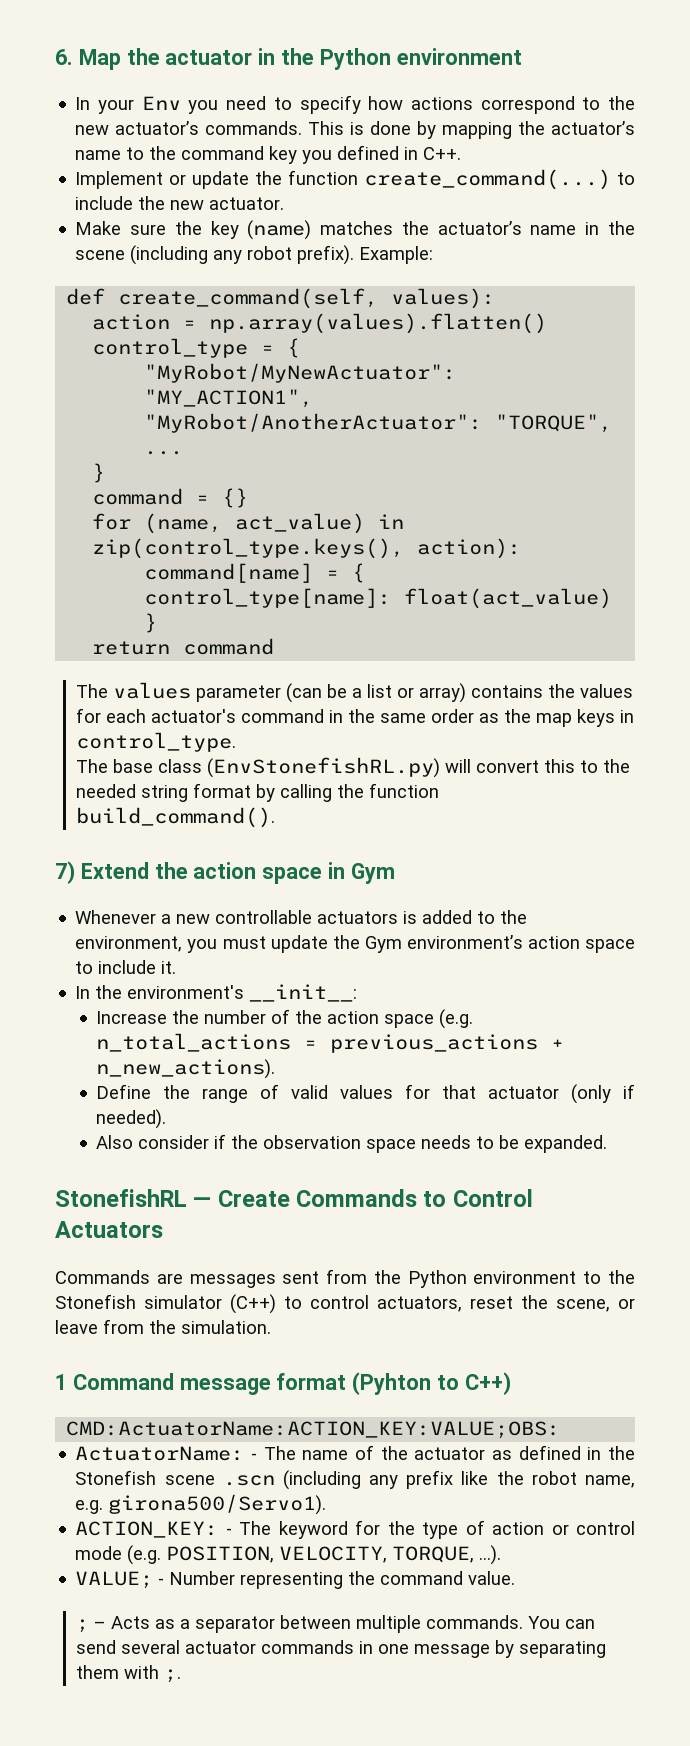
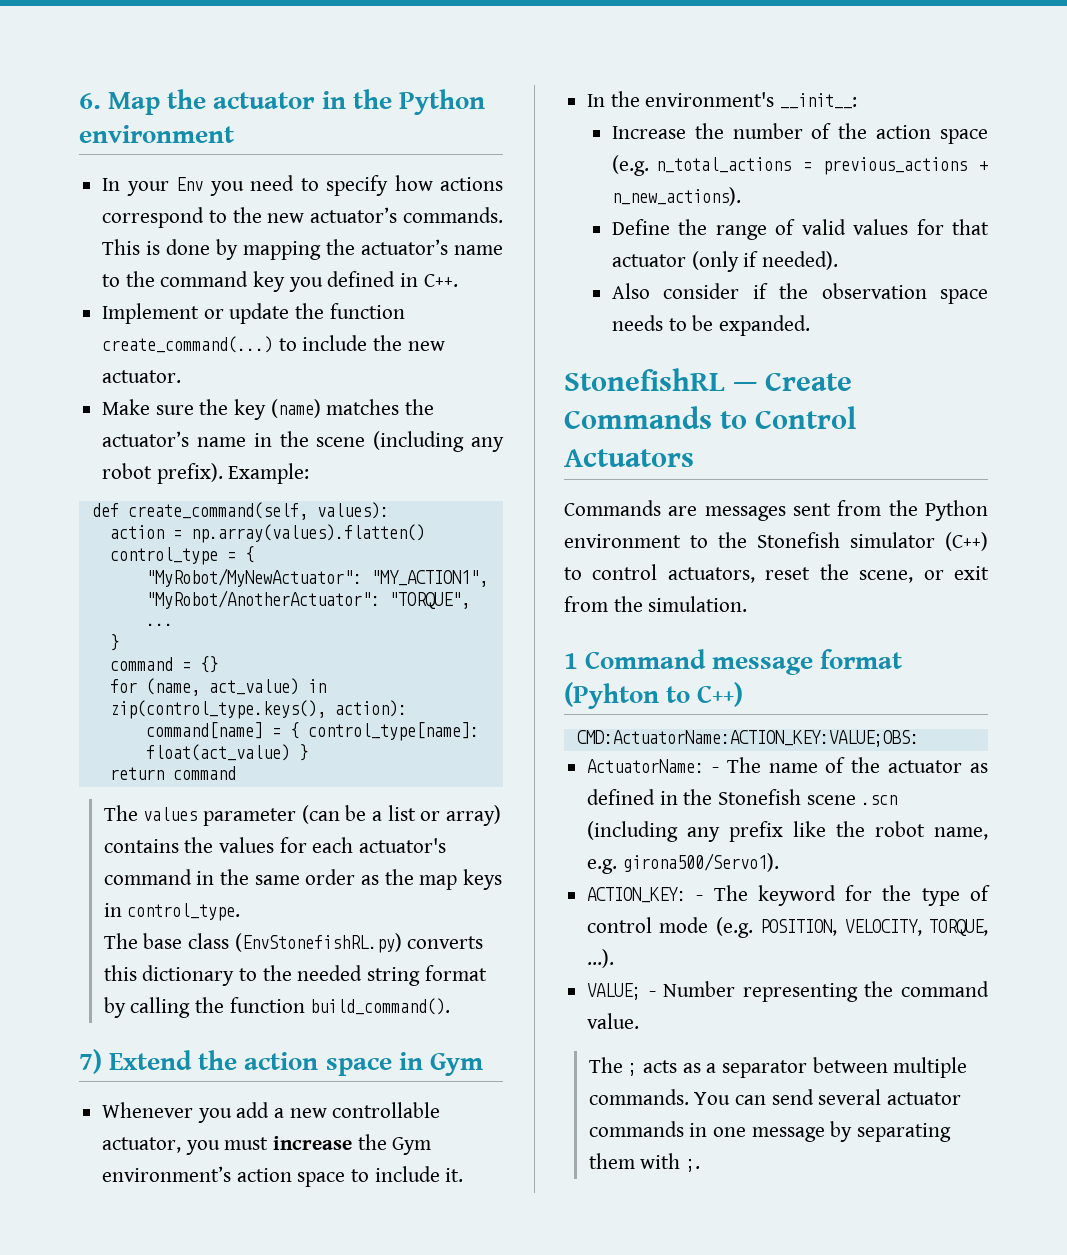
- The base class (EnvStonefishRL.py) will convert this to the needed string format by calling the function build_command().
+ The base class (EnvStonefishRL.py) converts this dictionary to the needed string format by calling the function build_command().
- Whenever a new controllable actuators is added to the environment, you must update the Gym environment’s action space to include it.
+ Whenever you add a new controllable actuator, you must increase the Gym environment’s action space to include it.
- Commands are messages sent from the Python environment to the Stonefish simulator (C++) to control actuators, reset the scene, or leave from the simulation.
+ Commands are messages sent from the Python environment to the Stonefish simulator (C++) to control actuators, reset the scene, or exit from the simulation.
- ACTION_KEY: - The keyword for the type of action or control mode (e.g. POSITION, VELOCITY, TORQUE, ...).
+ ACTION_KEY: - The keyword for the type of control mode (e.g. POSITION, VELOCITY, TORQUE, ...).
- ; – Acts as a separator between multiple commands.
+ The ; acts as a separator between multiple commands.

